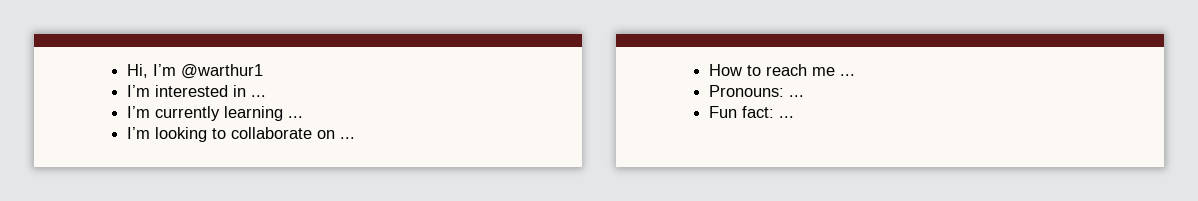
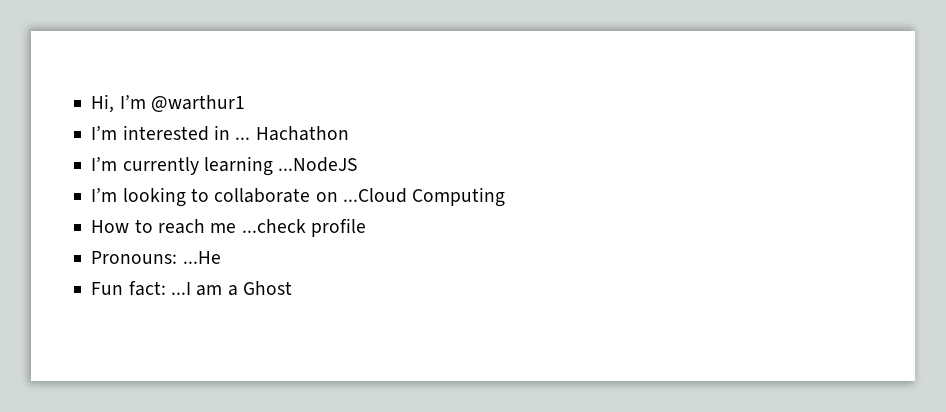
+ Hachathon
- I’m currently learning ...
+ I’m currently learning ...NodeJS
- I’m looking to collaborate on ...
+ I’m looking to collaborate on ...Cloud Computing
- How to reach me ...
+ How to reach me ...check profile
- Pronouns: ...
+ Pronouns: ...He
- Fun fact: ...
+ Fun fact: ...I am a Ghost

